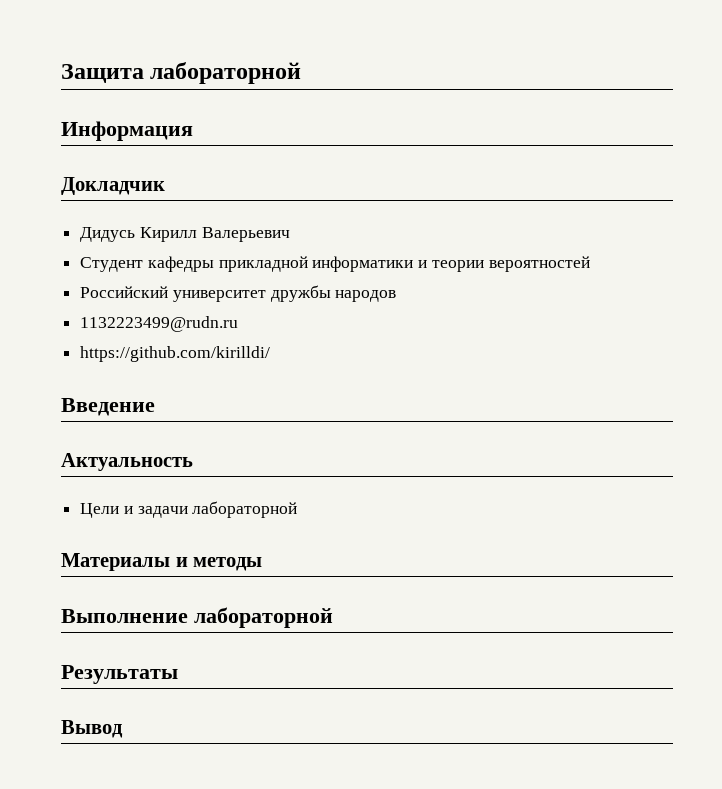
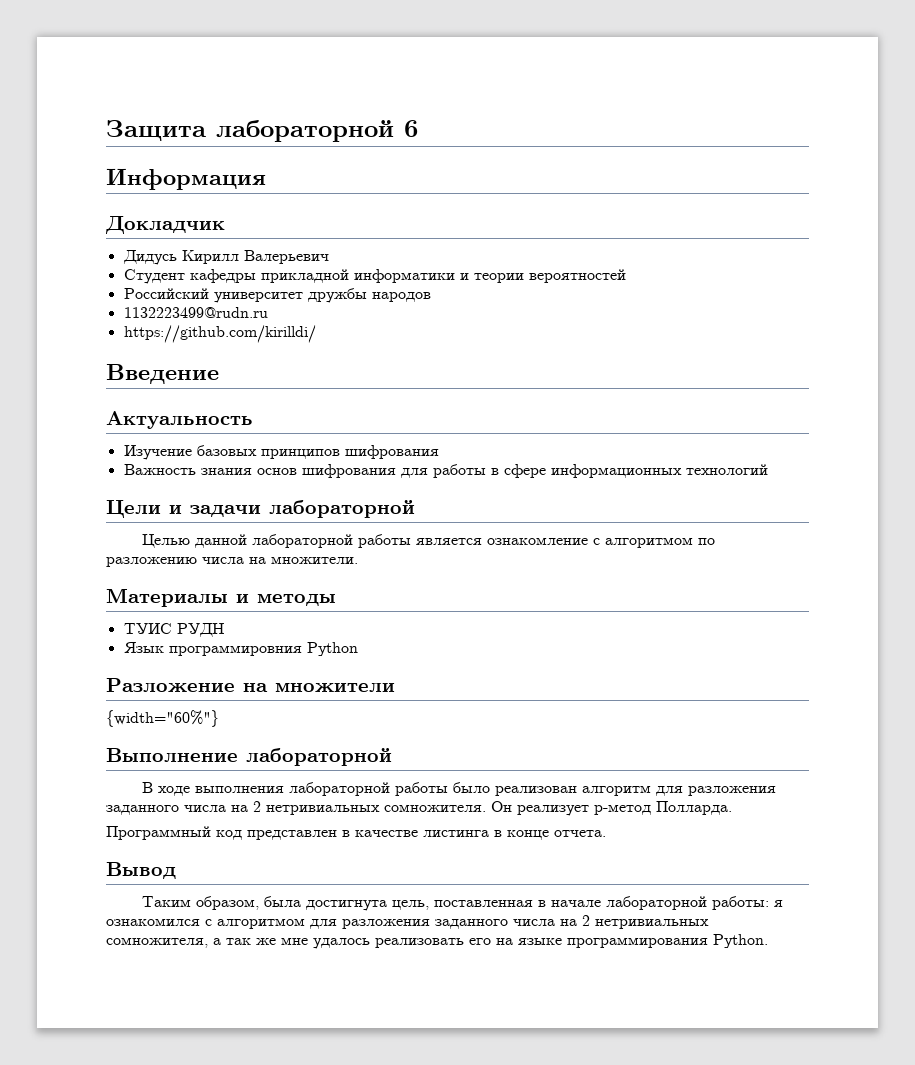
- Защита лабораторной
+ Защита лабораторной 6
+ Изучение базовых принципов шифрования
+ Важность знания основ шифрования для работы в сфере информационных технологий
  Цели и задачи лабораторной
+ Целью данной лабораторной работы является ознакомление с алгоритмом по разложению числа на множители.
  Материалы и методы
+ ТУИС РУДН
+ Язык программировния Python
+ Разложение на множители
+ {width="60%"}
  Выполнение лабораторной
- Результаты
+ В ходе выполнения лабораторной работы было реализован алгоритм для разложения заданного числа на 2 нетривиальных сомножителя. Он реализует p-метод Полларда.
+ Программный код представлен в качестве листинга в конце отчета.
  Вывод
+ Таким образом, была достигнута цель, поставленная в начале лабораторной работы: я ознакомился с алгоритмом для разложения заданного числа на 2 нетривиальных сомножителя, а так же мне удалось реализовать его на языке программирования Python.

